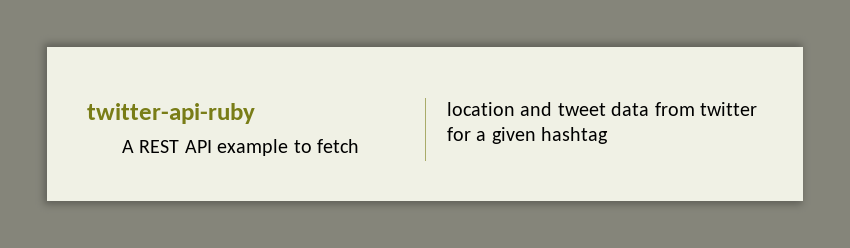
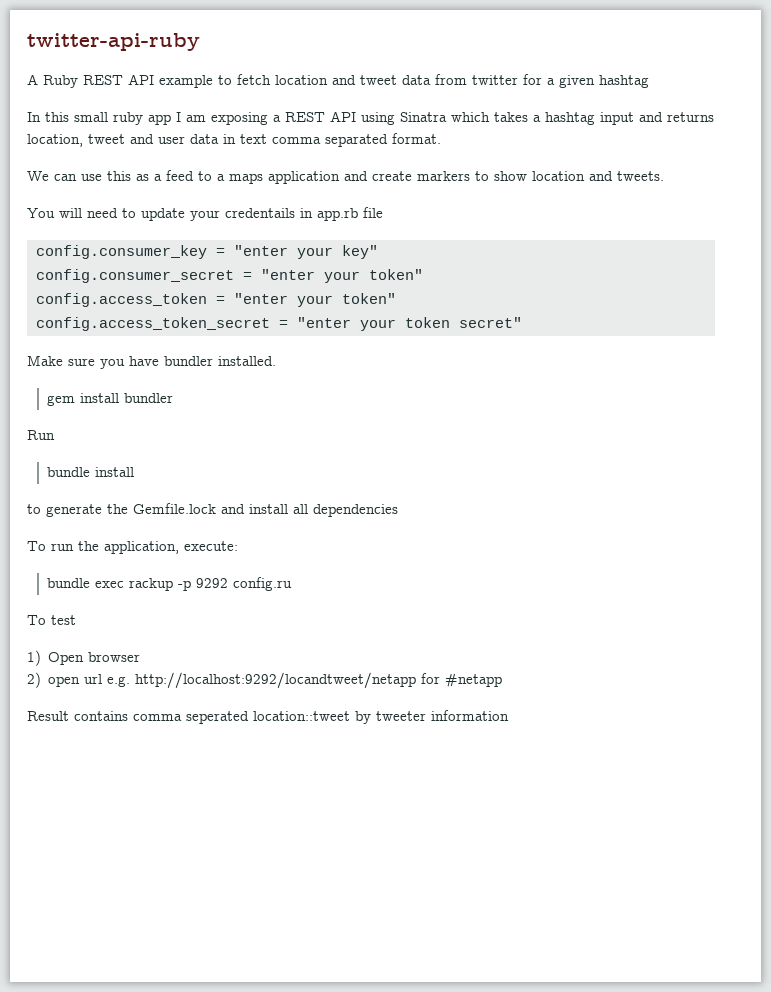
- A REST API example to fetch location and tweet data from twitter for a given hashtag
+ A Ruby REST API example to fetch location and tweet data from twitter for a given hashtag
+ In this small ruby app I am exposing a REST API using Sinatra which takes a hashtag input and returns location, tweet and user data in text comma separated format.
+ We can use this as a feed to a maps application and create markers to show location and tweets.
+ You will need to update your credentails in app.rb file
+ config.consumer_key = "enter your key"
+ config.consumer_secret = "enter your token"
+ config.access_token = "enter your token"
+ config.access_token_secret = "enter your token secret"
+ Make sure you have bundler installed.
+ gem install bundler
+ Run
+ bundle install
+ to generate the Gemfile.lock and install all dependencies
+ To run the application, execute:
+ bundle exec rackup -p 9292 config.ru
+ To test
+ 1) Open browser
+ 2) open url e.g. http://localhost:9292/locandtweet/netapp for #netapp
+ Result contains comma seperated location::tweet by tweeter information

